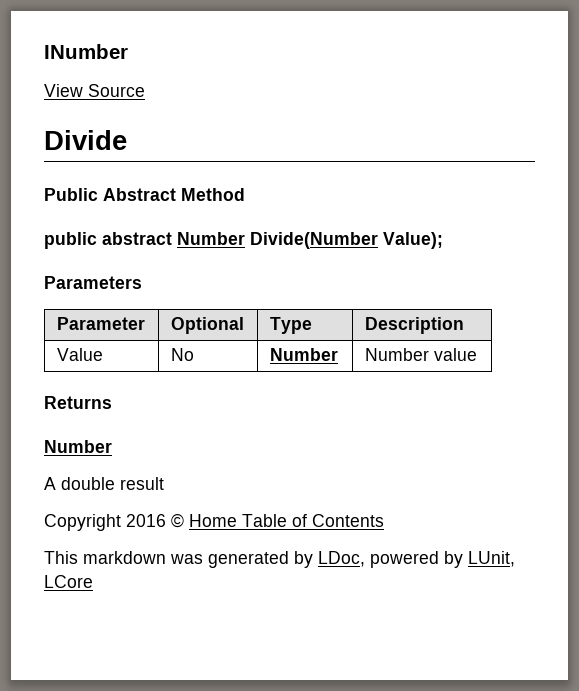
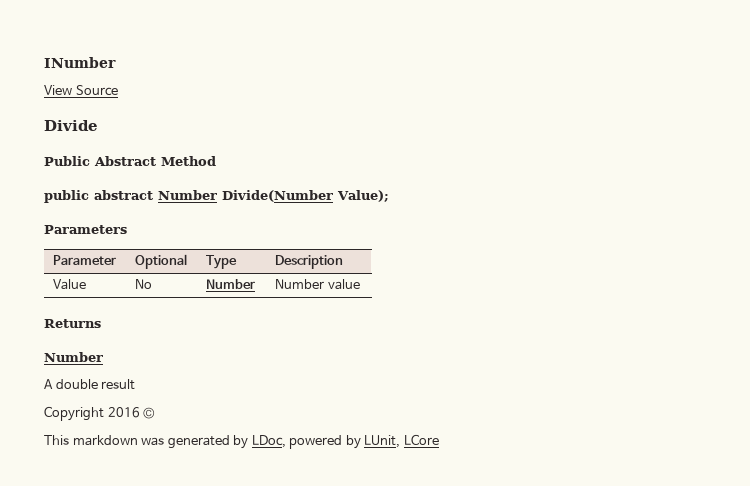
- Copyright 2016 © Home Table of Contents
+ Copyright 2016 ©

